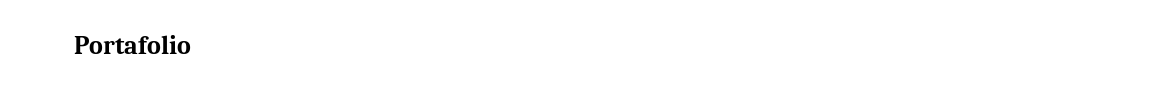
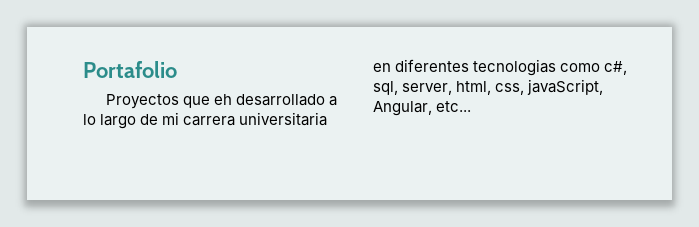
+ Proyectos que eh desarrollado a lo largo de mi carrera universitaria en diferentes tecnologias como c#, sql, server, html, css, javaScript, Angular, etc...

